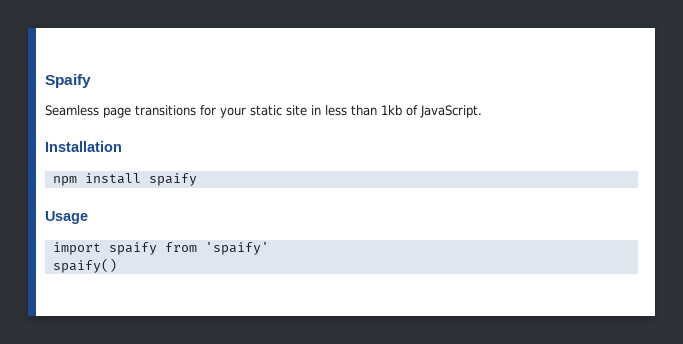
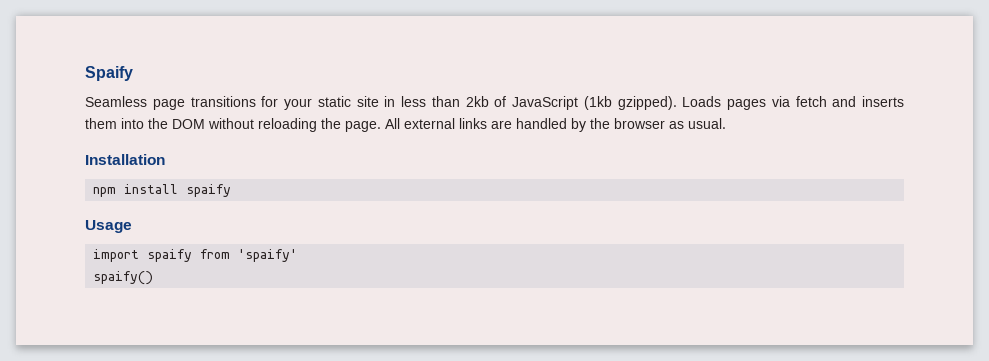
- Seamless page transitions for your static site in less than 1kb of JavaScript.
+ Seamless page transitions for your static site in less than 2kb of JavaScript (1kb gzipped). Loads pages via fetch and inserts them into the DOM without reloading the page. All external links are handled by the browser as usual.

